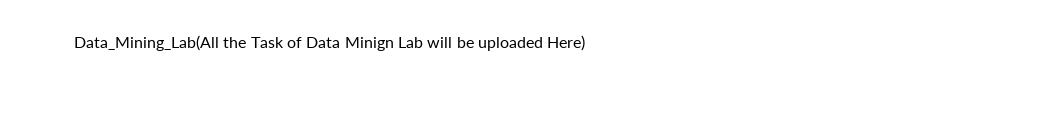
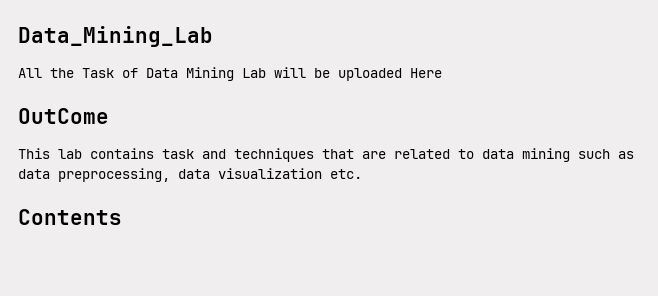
- Data_Mining_Lab(All the Task of Data Minign Lab will be uploaded Here)
+ Data_Mining_Lab
+ All the Task of Data Mining Lab will be uploaded Here
+ OutCome
+ This lab contains task and techniques that are related to data mining such as data preprocessing, data visualization etc.
+ Contents

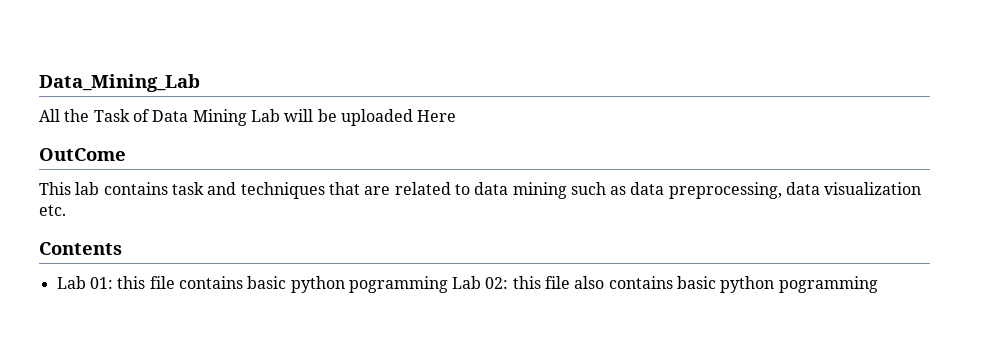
+ Lab 01: this file contains basic python pogramming Lab 02: this file also contains basic python pogramming

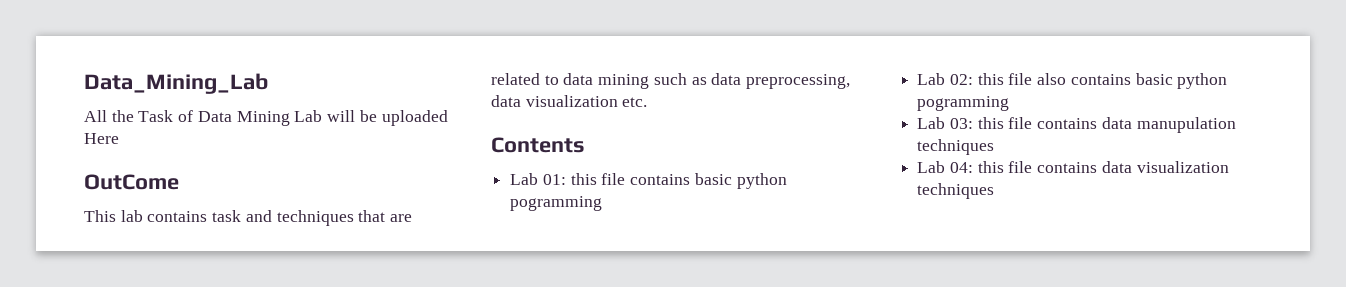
- Lab 01: this file contains basic python pogramming Lab 02: this file also contains basic python pogramming
+ Lab 01: this file contains basic python pogramming
+ Lab 02: this file also contains basic python pogramming
+ Lab 03: this file contains data manupulation techniques
+ Lab 04: this file contains data visualization techniques

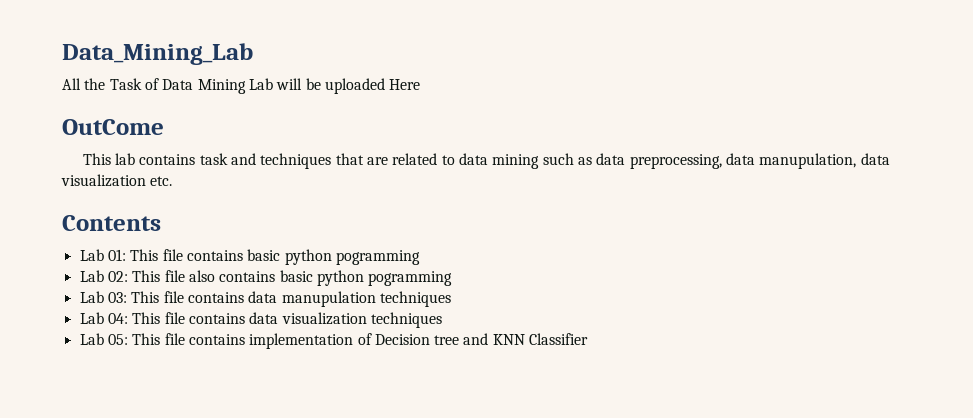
- This lab contains task and techniques that are related to data mining such as data preprocessing, data visualization etc.
+ This lab contains task and techniques that are related to data mining such as data preprocessing, data manupulation, data visualization etc.
- Lab 01: this file contains basic python pogramming
+ Lab 01: This file contains basic python pogramming
- Lab 02: this file also contains basic python pogramming
+ Lab 02: This file also contains basic python pogramming
- Lab 03: this file contains data manupulation techniques
+ Lab 03: This file contains data manupulation techniques
- Lab 04: this file contains data visualization techniques
+ Lab 04: This file contains data visualization techniques
+ Lab 05: This file contains implementation of Decision tree and KNN Classifier

